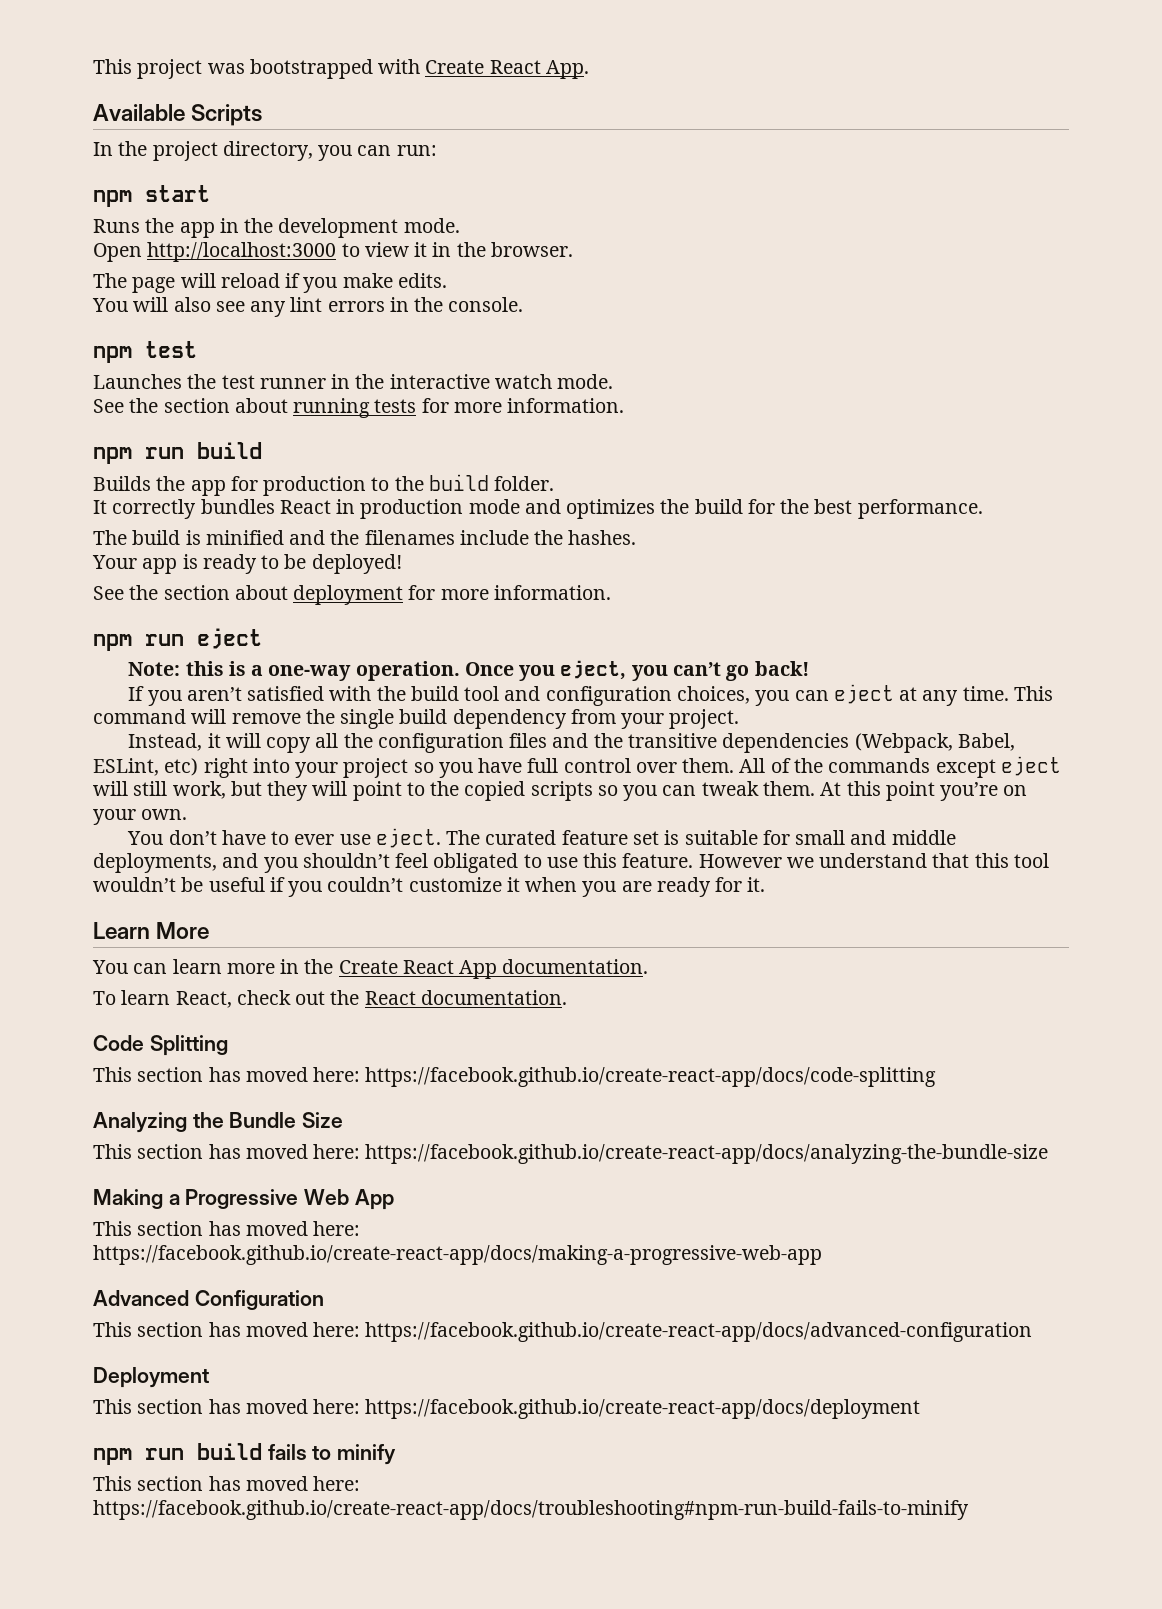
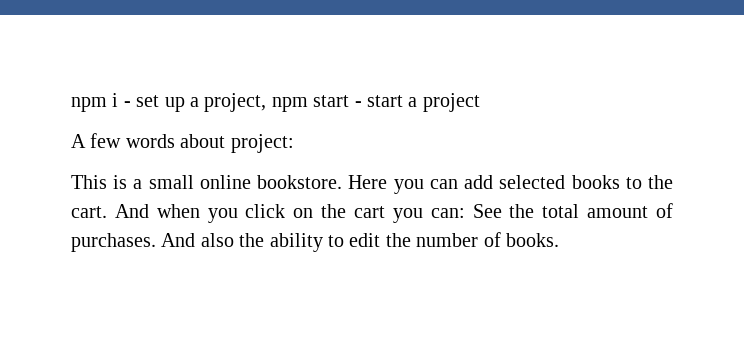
- This project was bootstrapped with Create React App.
- Available Scripts
- In the project directory, you can run:
- npm start
- Runs the app in the development mode.
- Open http://localhost:3000 to view it in the browser.
- The page will reload if you make edits.
- You will also see any lint errors in the console.
- npm test
- Launches the test runner in the interactive watch mode.
- See the section about running tests for more information.
- npm run build
- Builds the app for production to the build folder.
- It correctly bundles React in production mode and optimizes the build for the best performance.
- The build is minified and the filenames include the hashes.
- Your app is ready to be deployed!
- See the section about deployment for more information.
- npm run eject
- Note: this is a one-way operation. Once you eject, you can’t go back!
- If you aren’t satisfied with the build tool and configuration choices, you can eject at any time. This command will remove the single build dependency from your project.
- Instead, it will copy all the configuration files and the transitive dependencies (Webpack, Babel, ESLint, etc) right into your project so you have full control over them. All of the commands except eject will still work, but they will point to the copied scripts so you can tweak them. At this point you’re on your own.
- You don’t have to ever use eject. The curated feature set is suitable for small and middle deployments, and you shouldn’t feel obligated to use this feature. However we understand that this tool wouldn’t be useful if you couldn’t customize it when you are ready for it.
- Learn More
- You can learn more in the Create React App documentation.
- To learn React, check out the React documentation.
- Code Splitting
- This section has moved here: https://facebook.github.io/create-react-app/docs/code-splitting
- Analyzing the Bundle Size
- This section has moved here: https://facebook.github.io/create-react-app/docs/analyzing-the-bundle-size
- Making a Progressive Web App
- This section has moved here: https://facebook.github.io/create-react-app/docs/making-a-progressive-web-app
- Advanced Configuration
- This section has moved here: https://facebook.github.io/create-react-app/docs/advanced-configuration
- Deployment
- This section has moved here: https://facebook.github.io/create-react-app/docs/deployment
- npm run build fails to minify
- This section has moved here: https://facebook.github.io/create-react-app/docs/troubleshooting#npm-run-build-fails-to-minify
+ npm i - set up a project, npm start - start a project
+ A few words about project:
+ This is a small online bookstore. Here you can add selected books to the cart. And when you click on the cart you can: See the total amount of purchases. And also the ability to edit the number of books.

